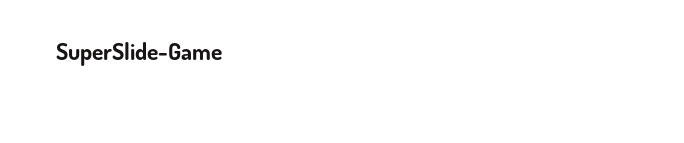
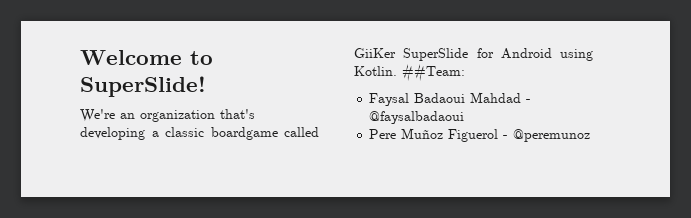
- SuperSlide-Game
+ Welcome to SuperSlide!
+ We're an organization that's developing a classic boardgame called GiiKer SuperSlide for Android using Kotlin. ##Team:
+ Faysal Badaoui Mahdad - @faysalbadaoui
+ Pere Muñoz Figuerol - @peremunoz

